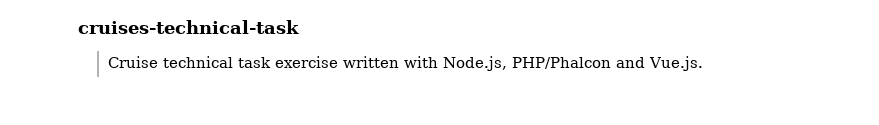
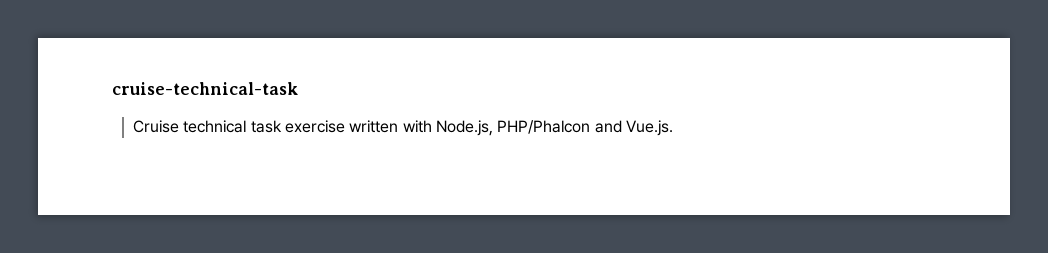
- cruises-technical-task
+ cruise-technical-task

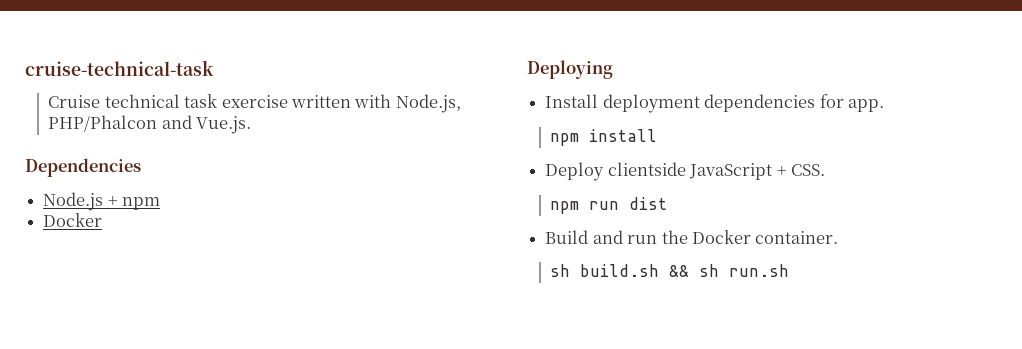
+ Dependencies
+ Node.js + npm
+ Docker
+ Deploying
+ Install deployment dependencies for app.
+ npm install
+ Deploy clientside JavaScript + CSS.
+ npm run dist
+ Build and run the Docker container.
+ sh build.sh && sh run.sh

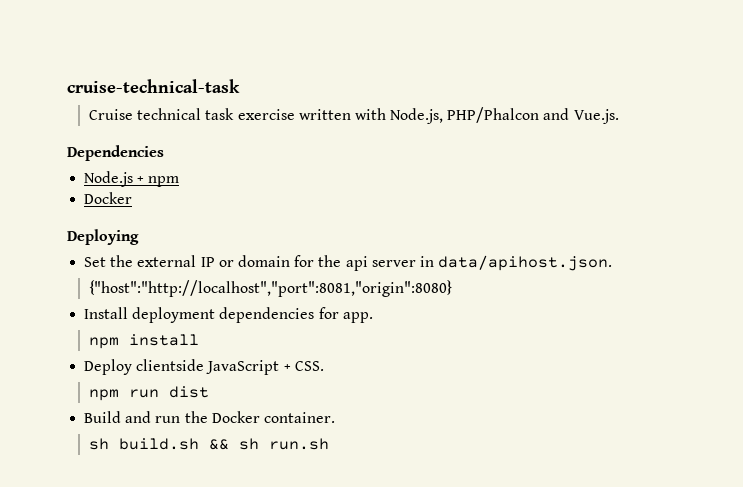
+ Set the external IP or domain for the api server in data/apihost.json.
+ {"host":"http://localhost","port":8081,"origin":8080}

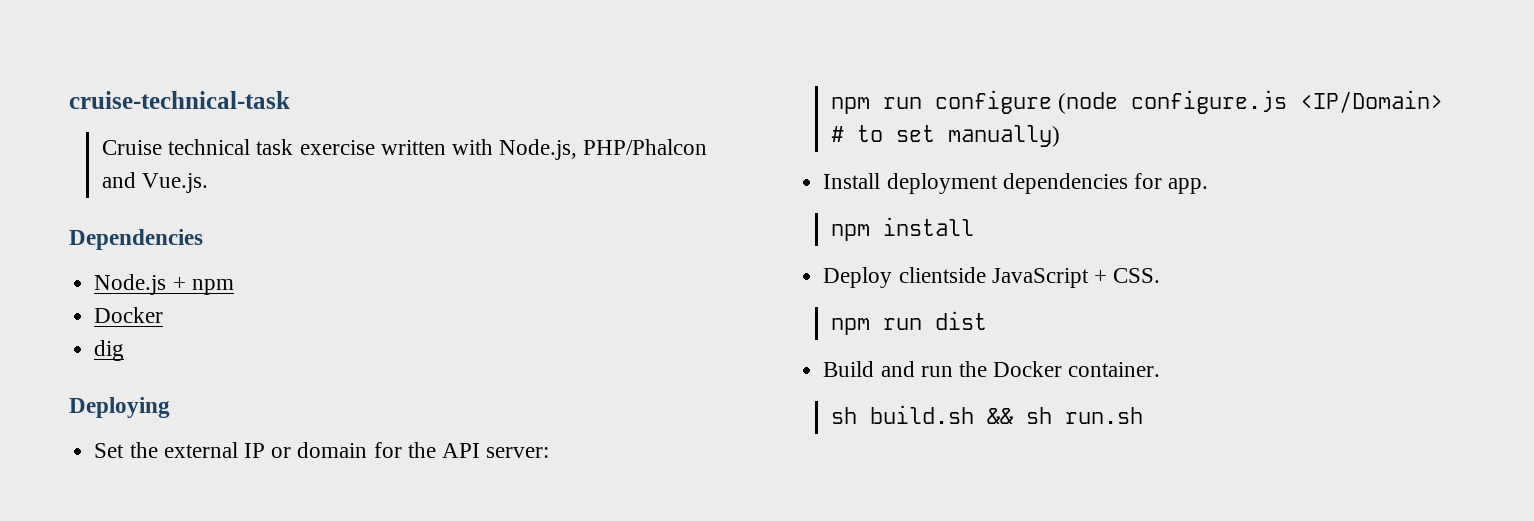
+ dig
- Set the external IP or domain for the api server in data/apihost.json.
- {"host":"http://localhost","port":8081,"origin":8080}
+ Set the external IP or domain for the API server:
+ npm run configure (node configure.js <IP/Domain> # to set manually)

